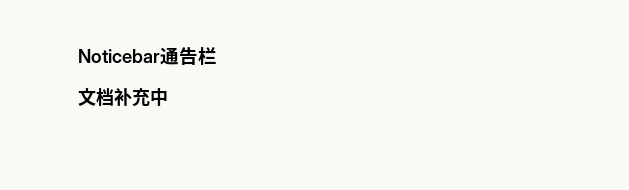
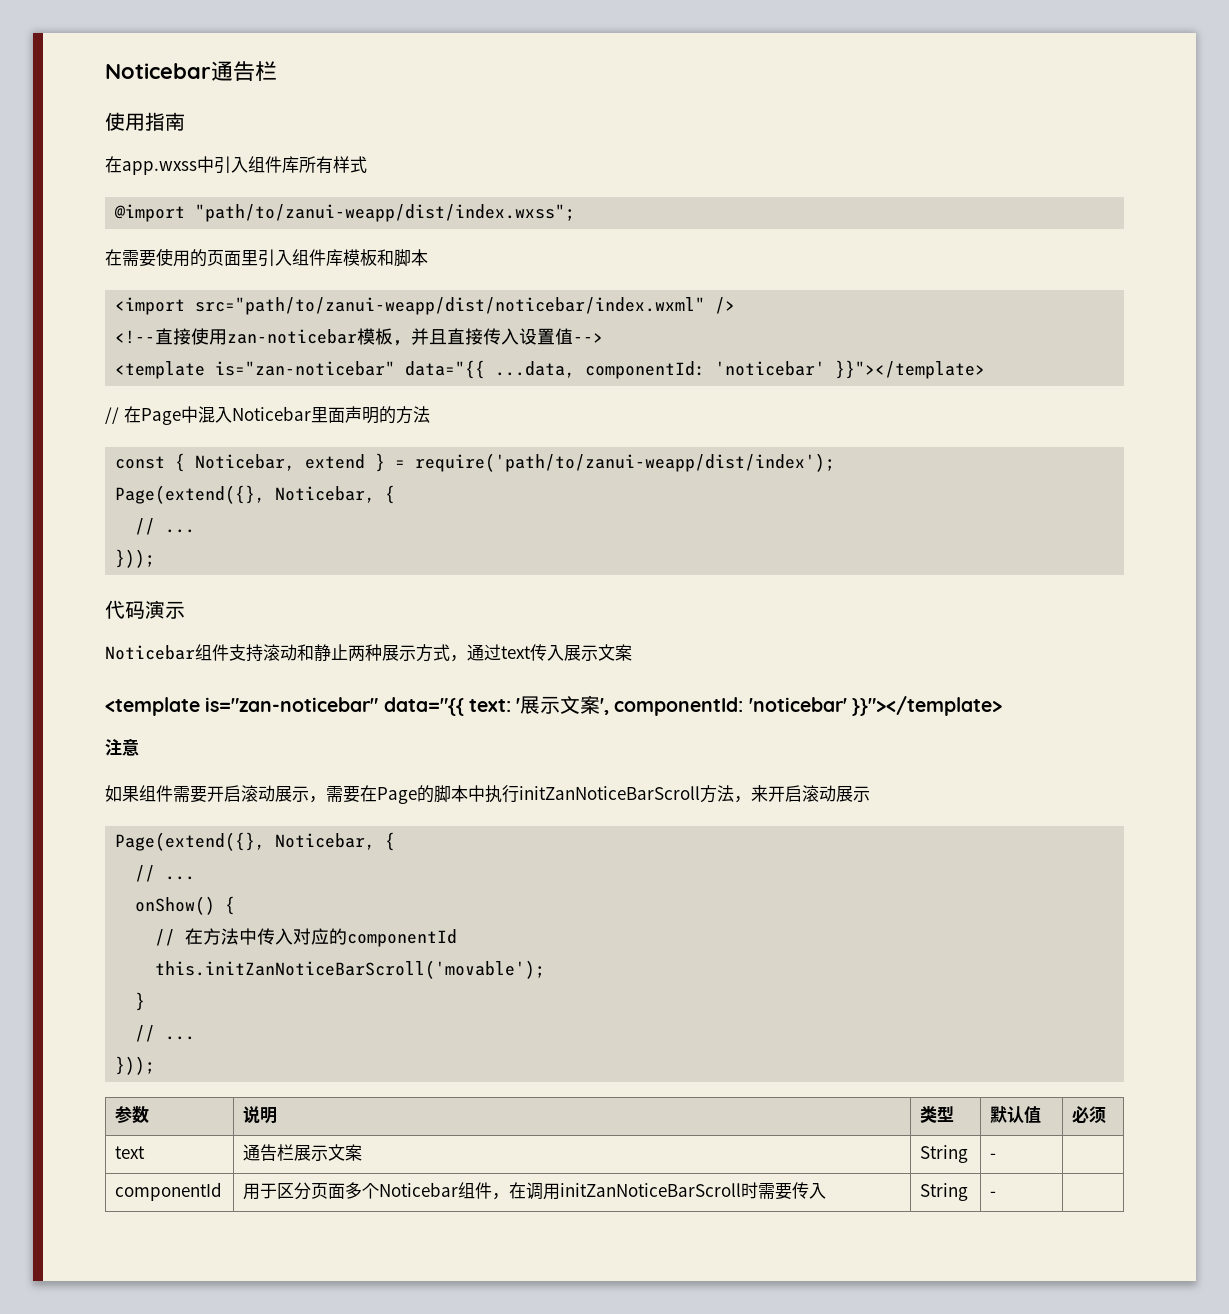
- 文档补充中
+ 使用指南
+ 在app.wxss中引入组件库所有样式
+ @import "path/to/zanui-weapp/dist/index.wxss";
+ 在需要使用的页面里引入组件库模板和脚本
+ <import src="path/to/zanui-weapp/dist/noticebar/index.wxml" />
+ <!--直接使用zan-noticebar模板，并且直接传入设置值-->
+ <template is="zan-noticebar" data="{{ ...data, componentId: 'noticebar' }}"></template>
+ // 在Page中混入Noticebar里面声明的方法
+ const { Noticebar, extend } = require('path/to/zanui-weapp/dist/index');
+ Page(extend({}, Noticebar, {
+ // ...
+ }));
+ 代码演示
+ Noticebar组件支持滚动和静止两种展示方式，通过text传入展示文案
+ <template is="zan-noticebar" data="{{ text: '展示文案', componentId: 'noticebar' }}"></template>
+ 注意
+ 如果组件需要开启滚动展示，需要在Page的脚本中执行initZanNoticeBarScroll方法，来开启滚动展示
+ Page(extend({}, Noticebar, {
+ // ...
+ onShow() {
+ // 在方法中传入对应的componentId
+ this.initZanNoticeBarScroll('movable');
+ }
+ // ...
+ }));
+ 参数 | 说明 | 类型 | 默认值 | 必须
+ text | 通告栏展示文案 | String | - |
+ componentId | 用于区分页面多个Noticebar组件，在调用initZanNoticeBarScroll时需要传入 | String | - |

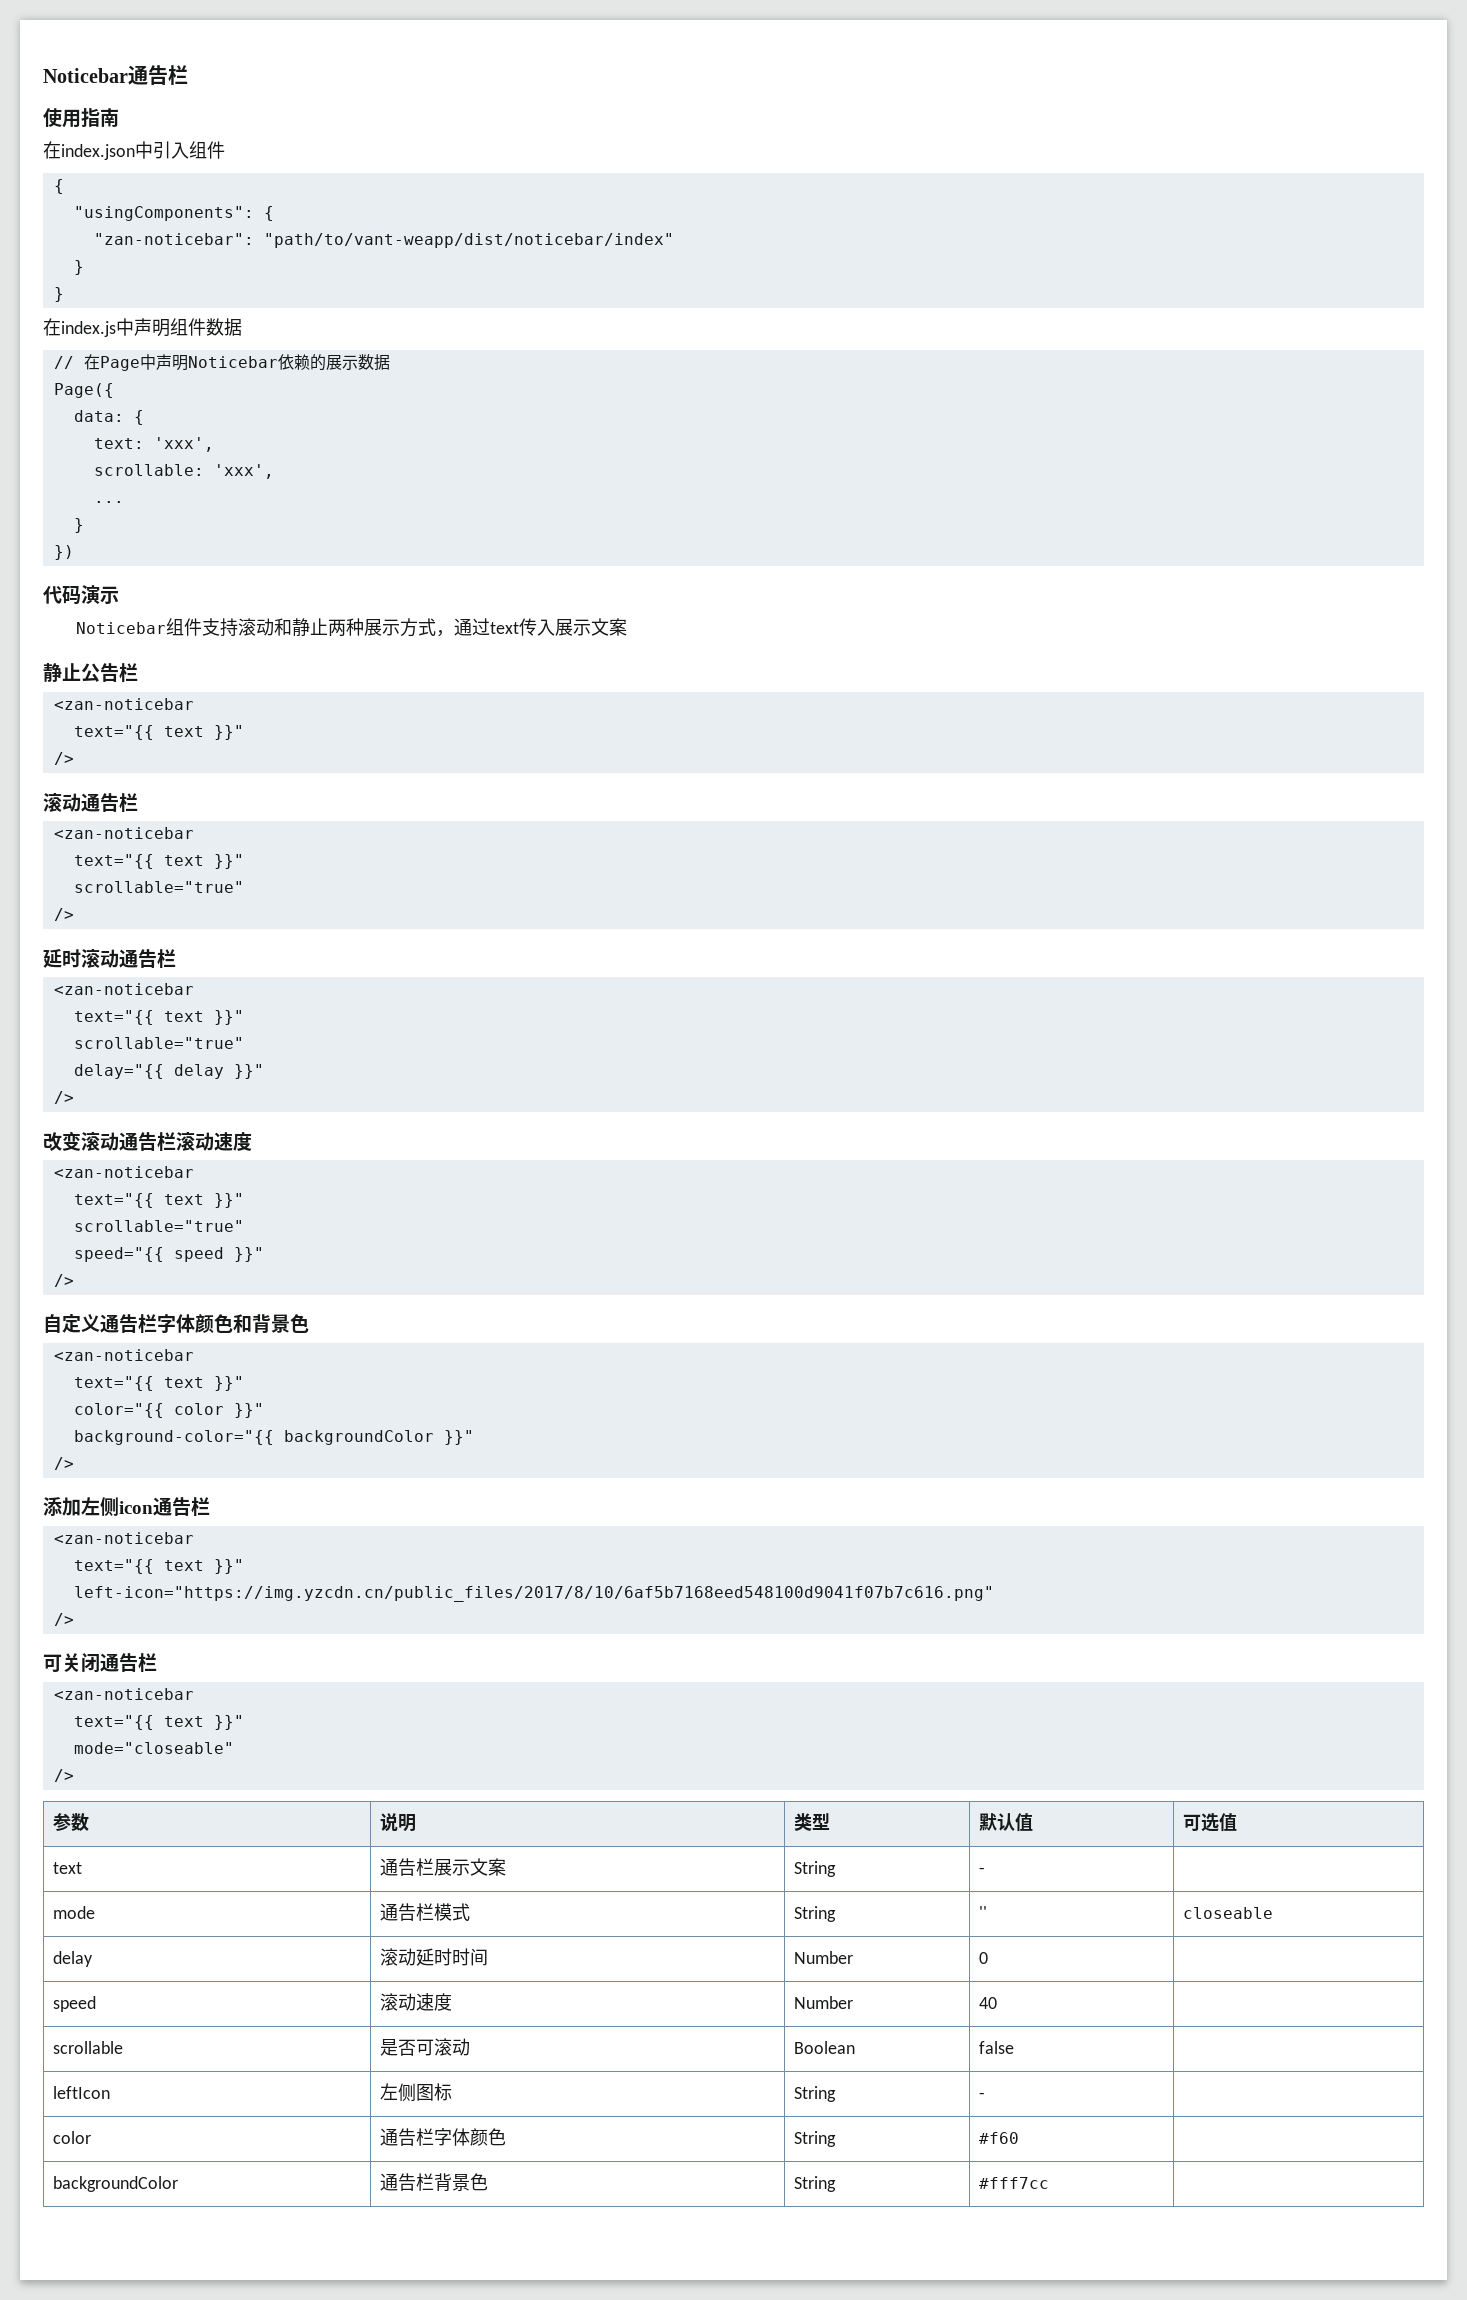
- 在app.wxss中引入组件库所有样式
- @import "path/to/zanui-weapp/dist/index.wxss";
- 在需要使用的页面里引入组件库模板和脚本
- <import src="path/to/zanui-weapp/dist/noticebar/index.wxml" />
- <!--直接使用zan-noticebar模板，并且直接传入设置值-->
- <template is="zan-noticebar" data="{{ ...data, componentId: 'noticebar' }}"></template>
- // 在Page中混入Noticebar里面声明的方法
- const { Noticebar, extend } = require('path/to/zanui-weapp/dist/index');
- Page(extend({}, Noticebar, {
- // ...
- }));
+ 在index.json中引入组件
+ {
+ "usingComponents": {
+ "zan-noticebar": "path/to/vant-weapp/dist/noticebar/index"
+ }
+ }
+ 在index.js中声明组件数据
+ // 在Page中声明Noticebar依赖的展示数据
+ Page({
+ data: {
+ text: 'xxx',
+ scrollable: 'xxx',
+ ...
+ }
+ })
- <template is="zan-noticebar" data="{{ text: '展示文案', componentId: 'noticebar' }}"></template>
- 注意
- 如果组件需要开启滚动展示，需要在Page的脚本中执行initZanNoticeBarScroll方法，来开启滚动展示
- Page(extend({}, Noticebar, {
- // ...
- onShow() {
- // 在方法中传入对应的componentId
- this.initZanNoticeBarScroll('movable');
- }
- // ...
- }));
+ 静止公告栏
+ <zan-noticebar
+ text="{{ text }}"
+ />
+ 滚动通告栏
+ <zan-noticebar
+ text="{{ text }}"
+ scrollable="true"
+ />
+ 延时滚动通告栏
+ <zan-noticebar
+ text="{{ text }}"
+ scrollable="true"
+ delay="{{ delay }}"
+ />
+ 改变滚动通告栏滚动速度
+ <zan-noticebar
+ text="{{ text }}"
+ scrollable="true"
+ speed="{{ speed }}"
+ />
+ 自定义通告栏字体颜色和背景色
+ <zan-noticebar
+ text="{{ text }}"
+ color="{{ color }}"
+ background-color="{{ backgroundColor }}"
+ />
+ 添加左侧icon通告栏
+ <zan-noticebar
+ text="{{ text }}"
+ left-icon="https://img.yzcdn.cn/public_files/2017/8/10/6af5b7168eed548100d9041f07b7c616.png"
+ />
+ 可关闭通告栏
+ <zan-noticebar
+ text="{{ text }}"
+ mode="closeable"
+ />
- 参数 | 说明 | 类型 | 默认值 | 必须
+ 参数 | 说明 | 类型 | 默认值 | 可选值
- componentId | 用于区分页面多个Noticebar组件，在调用initZanNoticeBarScroll时需要传入 | String | - |
+ mode | 通告栏模式 | String | '' | closeable
+ delay | 滚动延时时间 | Number | 0 |
+ speed | 滚动速度 | Number | 40 |
+ scrollable | 是否可滚动 | Boolean | false |
+ leftIcon | 左侧图标 | String | - |
+ color | 通告栏字体颜色 | String | #f60 |
+ backgroundColor | 通告栏背景色 | String | #fff7cc |

